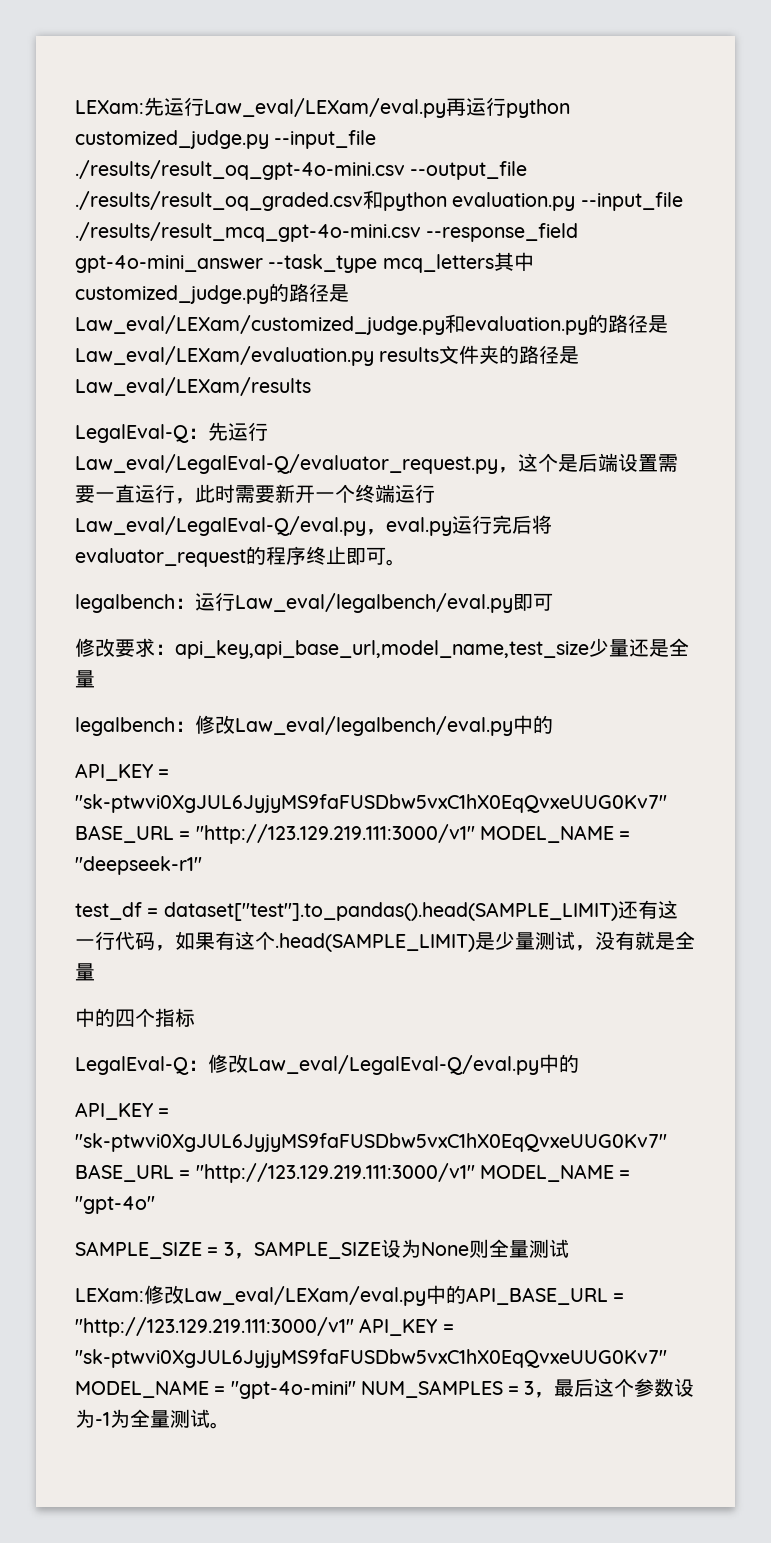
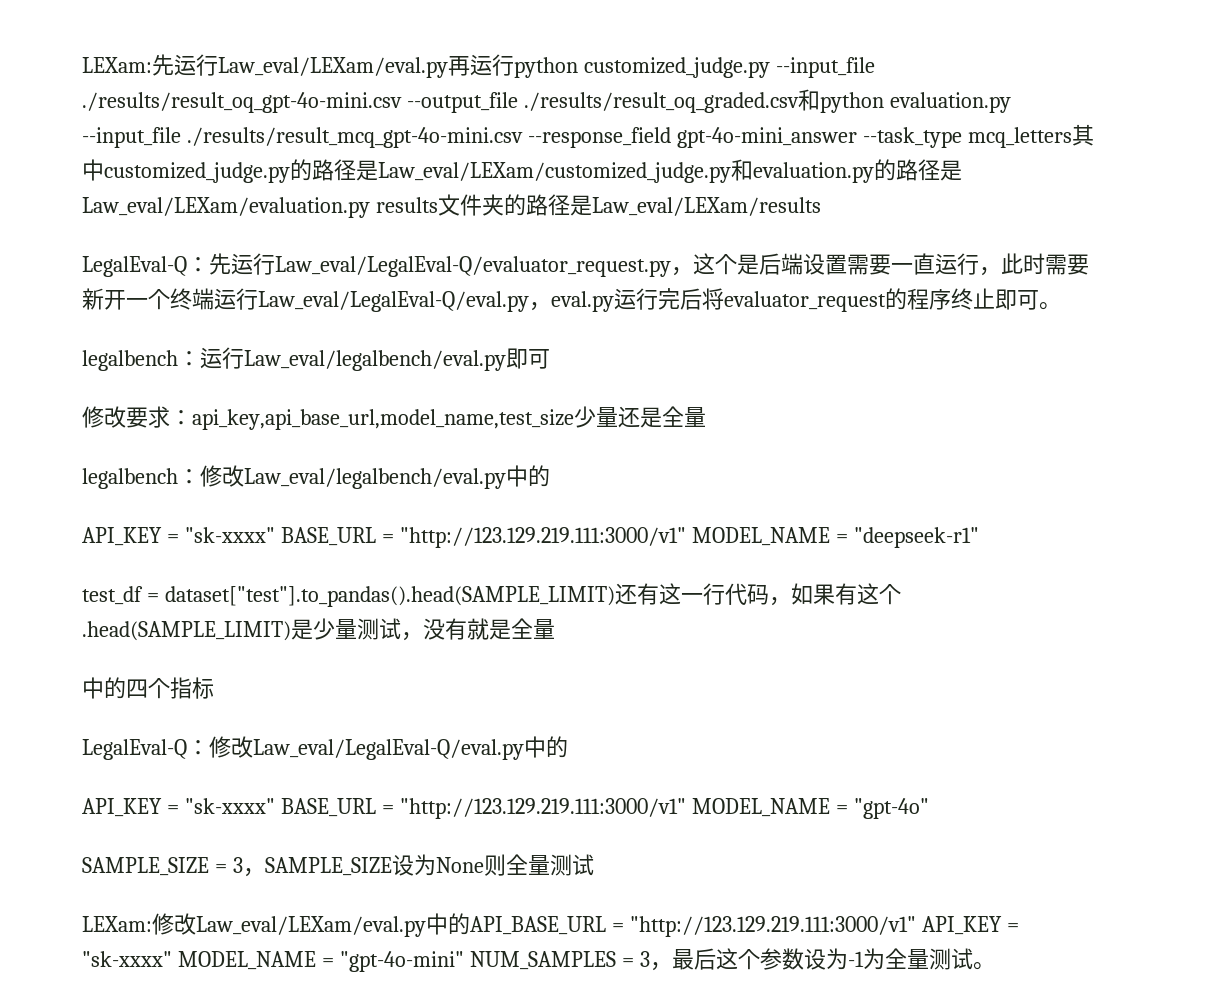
- API_KEY = "sk-ptwvi0XgJUL6JyjyMS9faFUSDbw5vxC1hX0EqQvxeUUG0Kv7" BASE_URL = "http://123.129.219.111:3000/v1" MODEL_NAME = "deepseek-r1"
+ API_KEY = "sk-xxxx" BASE_URL = "http://123.129.219.111:3000/v1" MODEL_NAME = "deepseek-r1"
- API_KEY = "sk-ptwvi0XgJUL6JyjyMS9faFUSDbw5vxC1hX0EqQvxeUUG0Kv7" BASE_URL = "http://123.129.219.111:3000/v1" MODEL_NAME = "gpt-4o"
+ API_KEY = "sk-xxxx" BASE_URL = "http://123.129.219.111:3000/v1" MODEL_NAME = "gpt-4o"
- LEXam:修改Law_eval/LEXam/eval.py中的API_BASE_URL = "http://123.129.219.111:3000/v1" API_KEY = "sk-ptwvi0XgJUL6JyjyMS9faFUSDbw5vxC1hX0EqQvxeUUG0Kv7" MODEL_NAME = "gpt-4o-mini" NUM_SAMPLES = 3，最后这个参数设为-1为全量测试。
+ LEXam:修改Law_eval/LEXam/eval.py中的API_BASE_URL = "http://123.129.219.111:3000/v1" API_KEY = "sk-xxxx" MODEL_NAME = "gpt-4o-mini" NUM_SAMPLES = 3，最后这个参数设为-1为全量测试。

